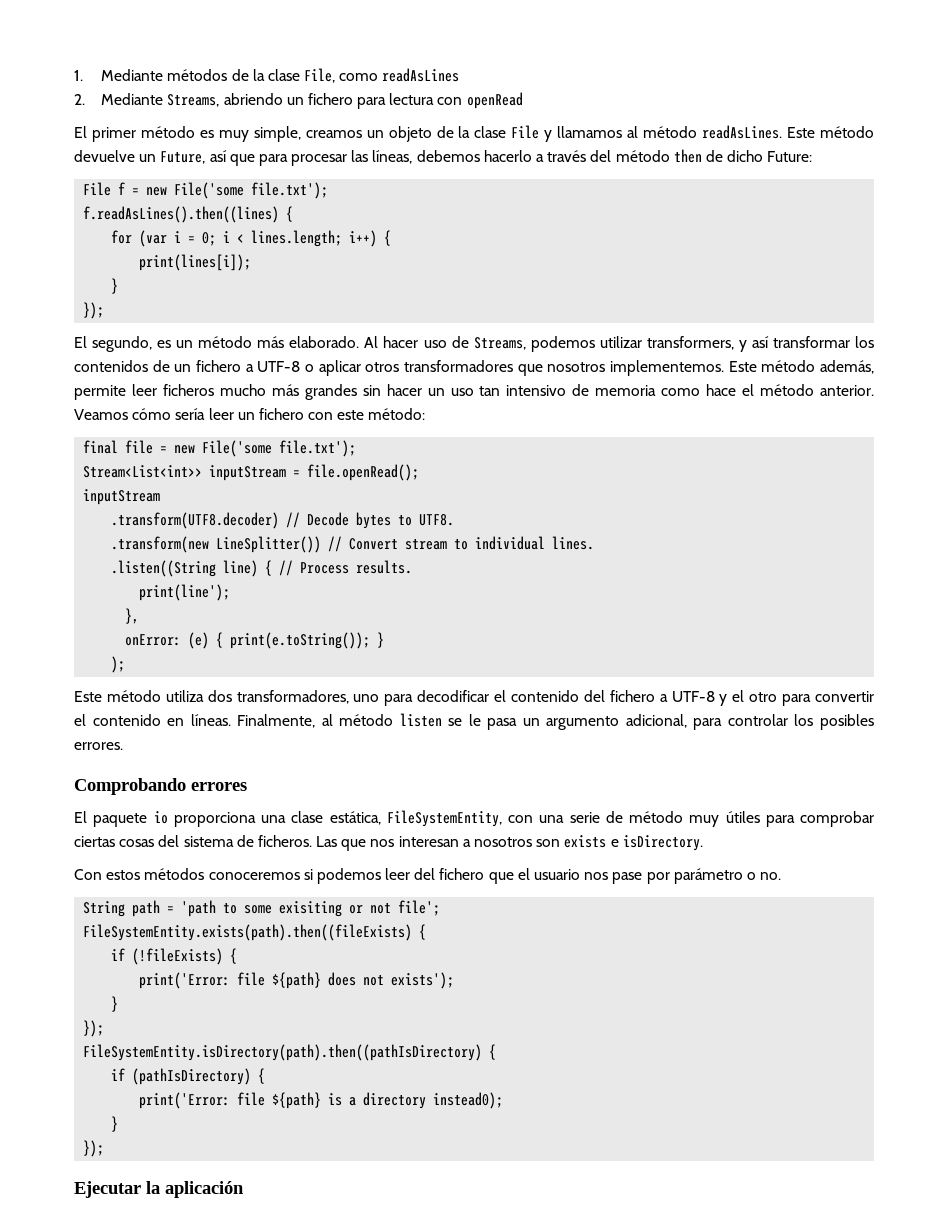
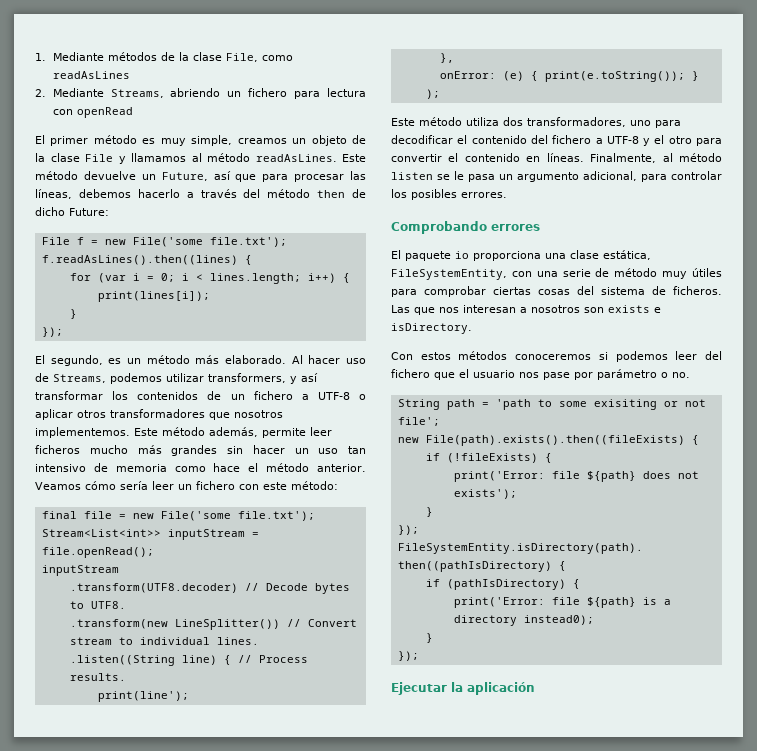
- FileSystemEntity.exists(path).then((fileExists) {
+ new File(path).exists().then((fileExists) {

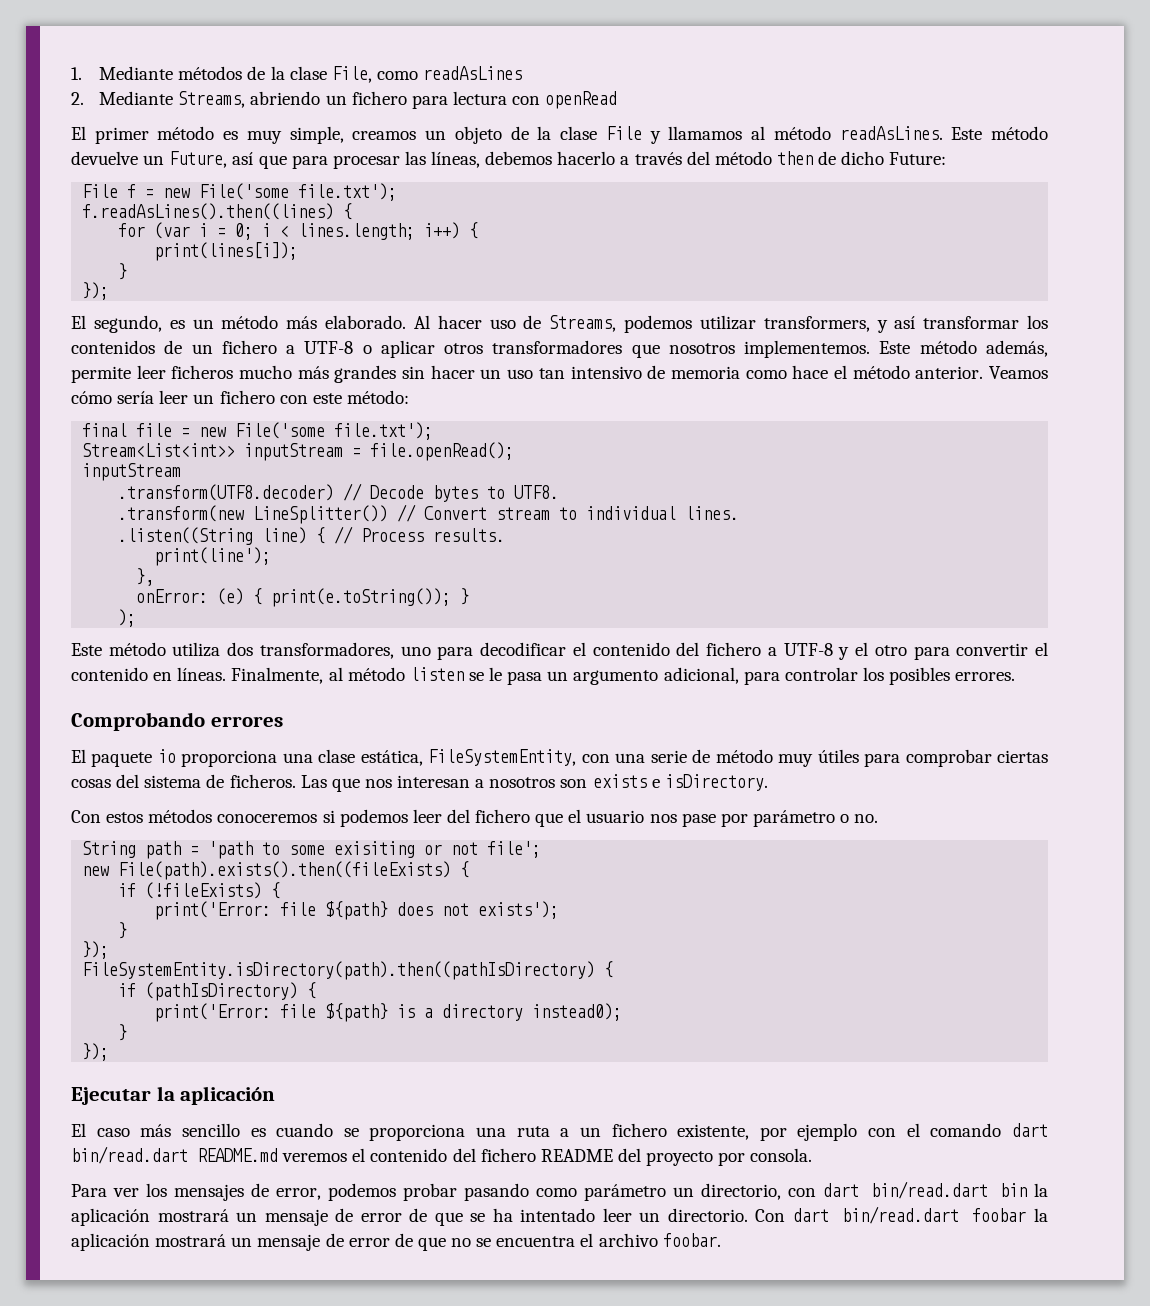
+ El caso más sencillo es cuando se proporciona una ruta a un fichero existente, por ejemplo con el comando dart bin/read.dart README.md veremos el contenido del fichero README del proyecto por consola.
+ Para ver los mensajes de error, podemos probar pasando como parámetro un directorio, con dart bin/read.dart bin la aplicación mostrará un mensaje de error de que se ha intentado leer un directorio. Con dart bin/read.dart foobar la aplicación mostrará un mensaje de error de que no se encuentra el archivo foobar.

